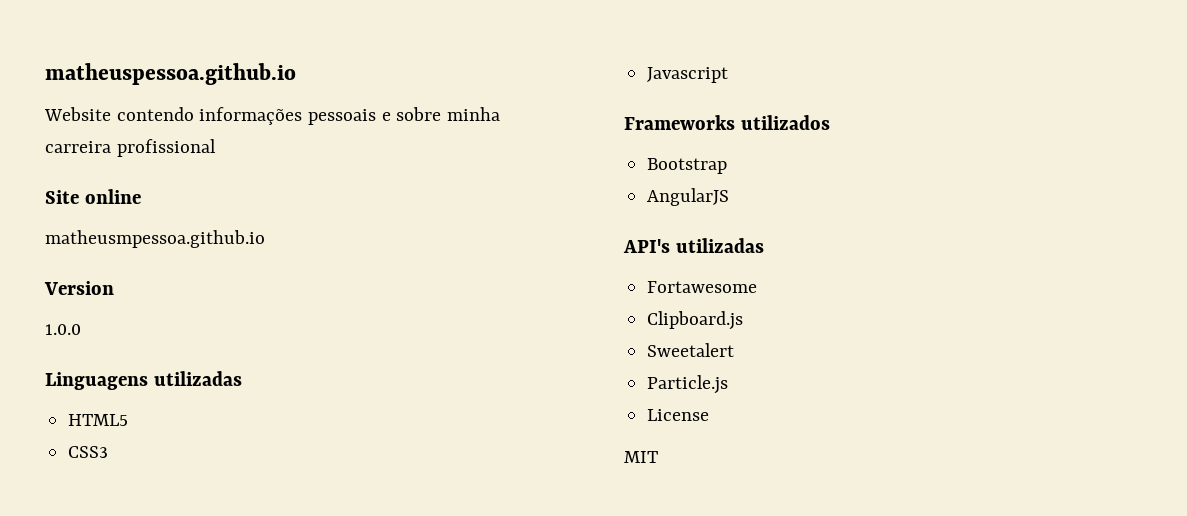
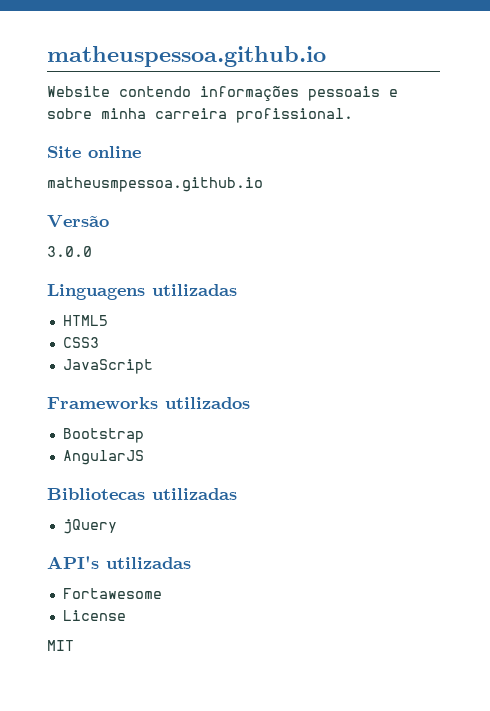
- Website contendo informações pessoais e sobre minha carreira profissional
+ Website contendo informações pessoais e sobre minha carreira profissional.
- Version
- 1.0.0
+ Versão
+ 3.0.0
- Javascript
+ JavaScript
+ Bibliotecas utilizadas
+ jQuery
- Clipboard.js
- Sweetalert
- Particle.js

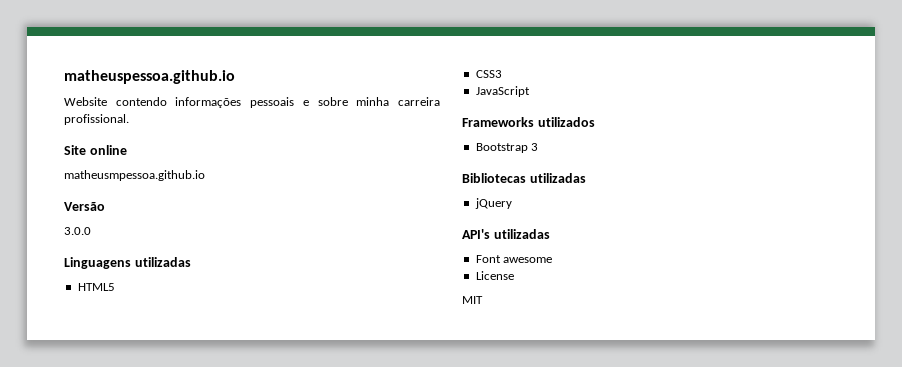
- Bootstrap
- AngularJS
+ Bootstrap 3
- Fortawesome
+ Font awesome

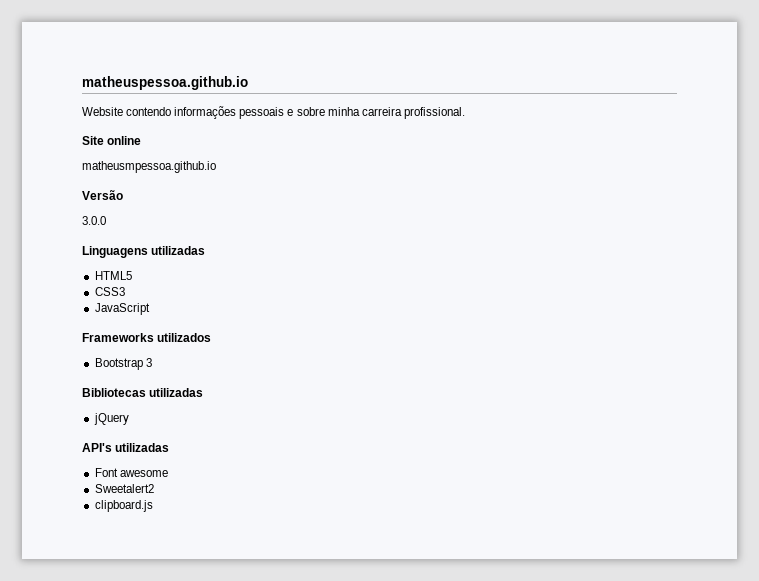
- License
- MIT
+ Sweetalert2
+ clipboard.js

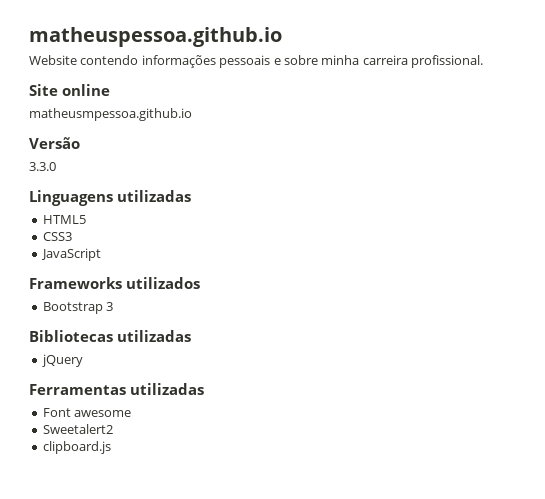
- 3.0.0
+ 3.3.0
- API's utilizadas
+ Ferramentas utilizadas

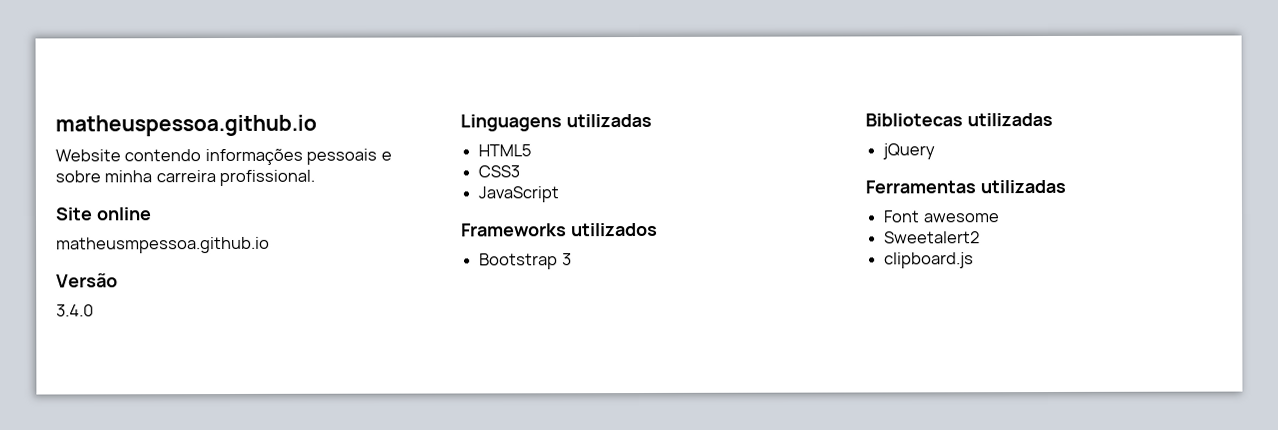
- 3.3.0
+ 3.4.0

